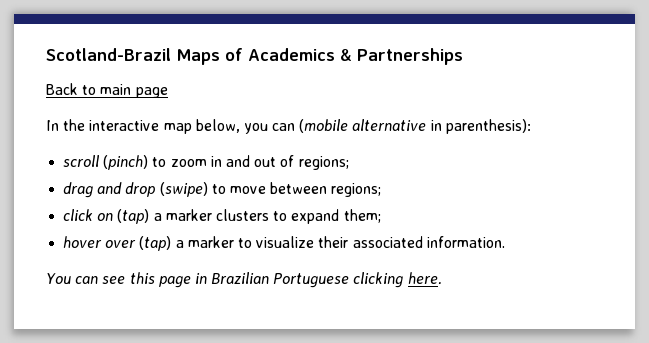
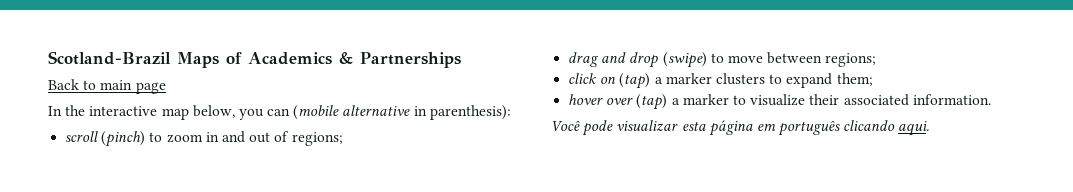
- You can see this page in Brazilian Portuguese clicking here.
+ Você pode visualizar esta página em português clicando aqui.

